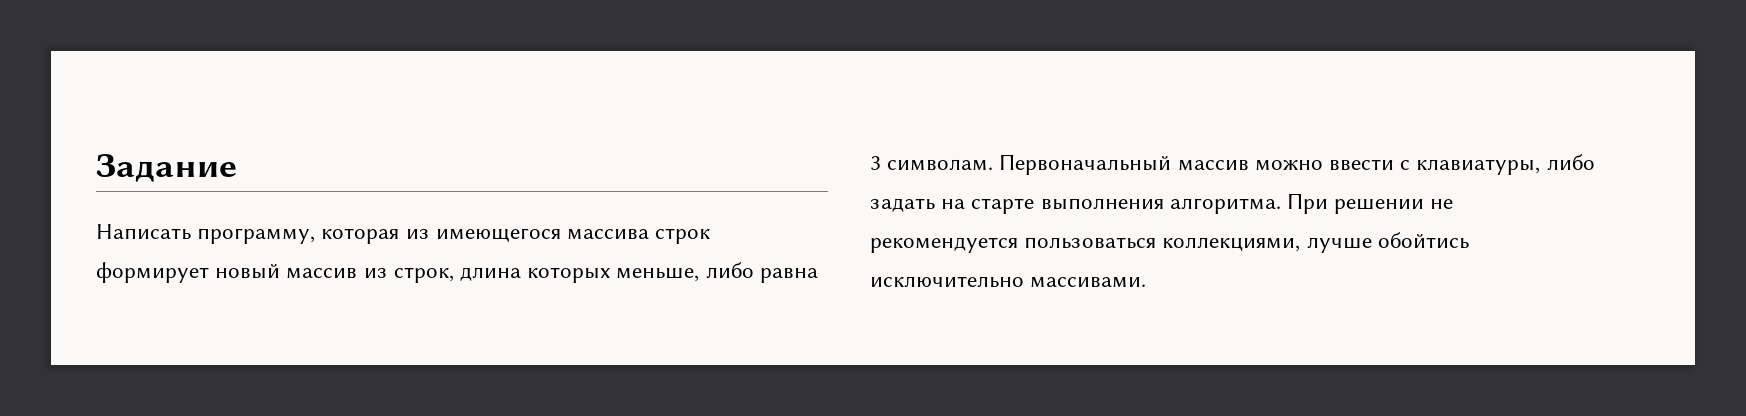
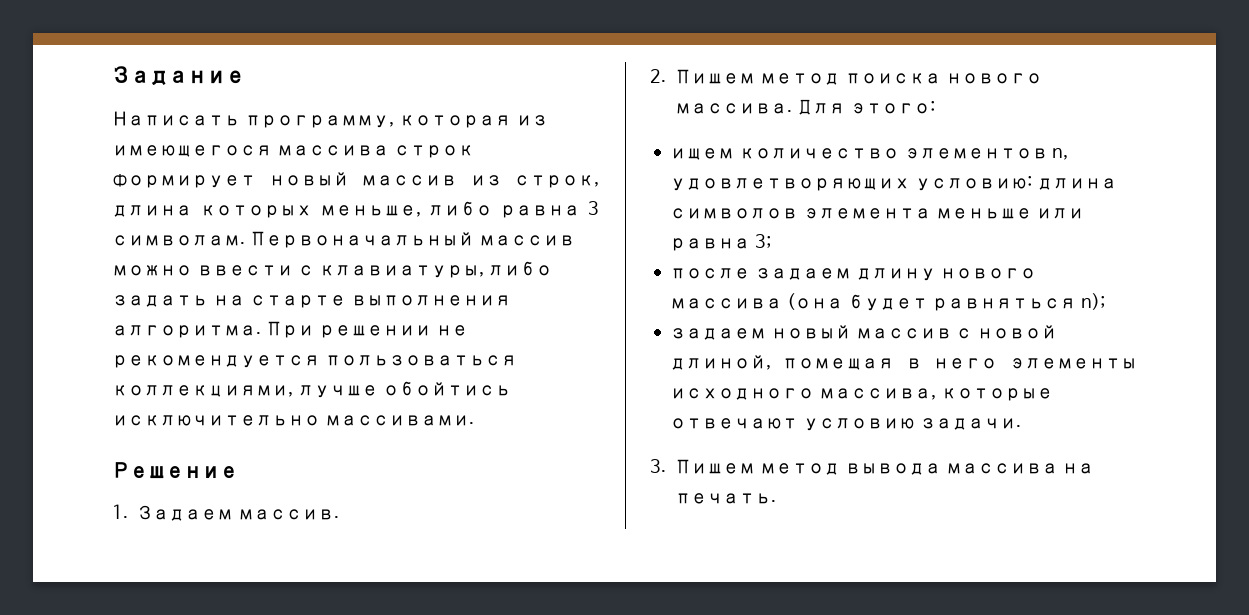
+ Решение
+ 1. Задаем массив.
+ 2. Пишем метод поиска нового массива. Для этого:
+ ищем количество элементов n, удовлетворяющих условию: длина символов элемента меньше или равна 3;
+ после задаем длину нового массива (она будет равняться n);
+ задаем новый массив с новой длиной, помещая в него элементы исходного массива, которые отвечают условию задачи.
+ 3. Пишем метод вывода массива на печать.

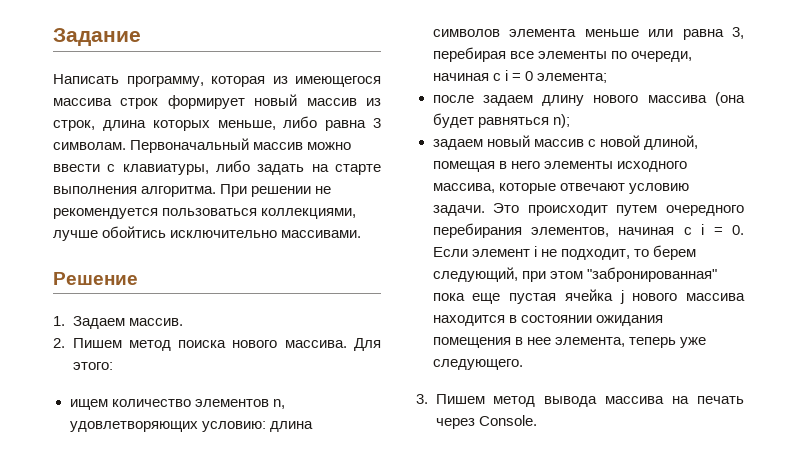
- ищем количество элементов n, удовлетворяющих условию: длина символов элемента меньше или равна 3;
+ ищем количество элементов n, удовлетворяющих условию: длина символов элемента меньше или равна 3, перебирая все элементы по очереди, начиная с i = 0 элемента;
+ Это происходит путем очередного перебирания элементов, начиная с i = 0. Если элемент i не подходит, то берем следующий, при этом "забронированная" пока еще пустая ячейка j нового массива находится в состоянии ожидания помещения в нее элемента, теперь уже следующего.
- 3. Пишем метод вывода массива на печать.
+ 3. Пишем метод вывода массива на печать через Console.

